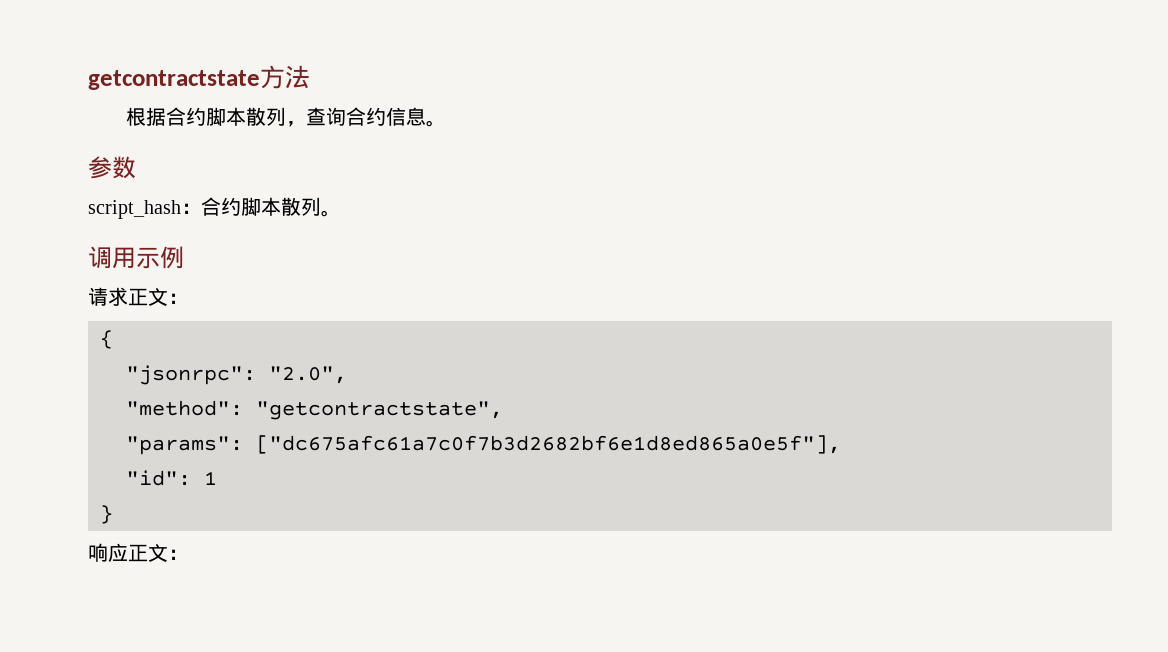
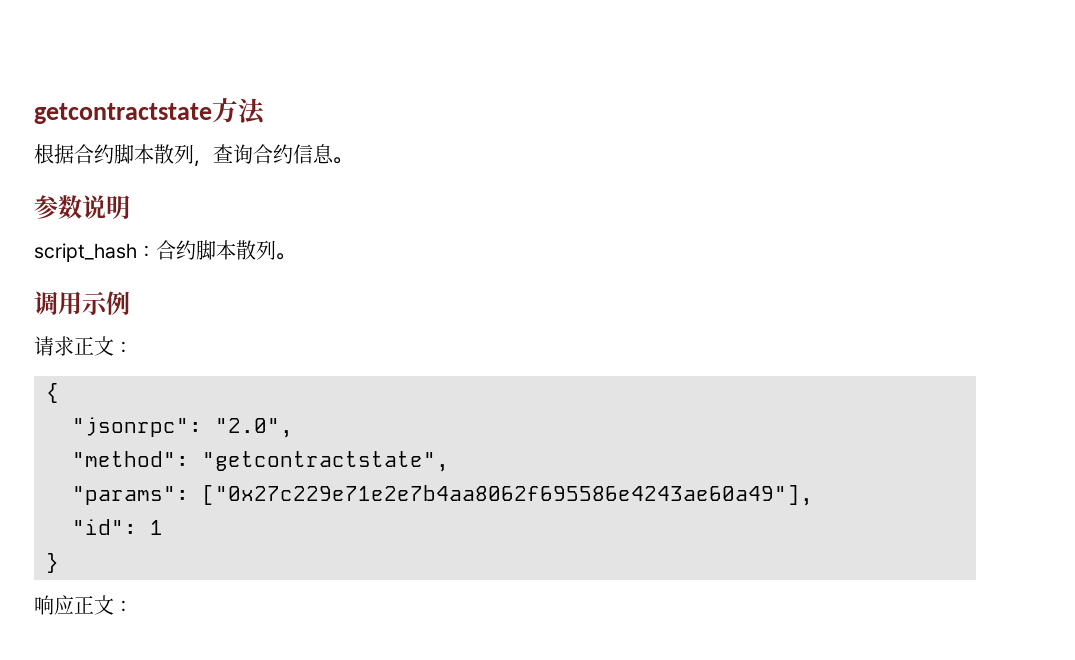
- 参数
+ 参数说明
- "params": ["dc675afc61a7c0f7b3d2682bf6e1d8ed865a0e5f"],
+ "params": ["0x27c229e71e2e7b4aa8062f695586e4243ae60a49"],

